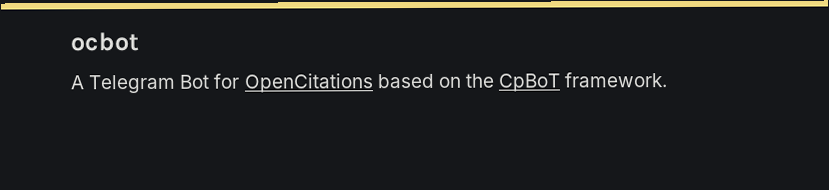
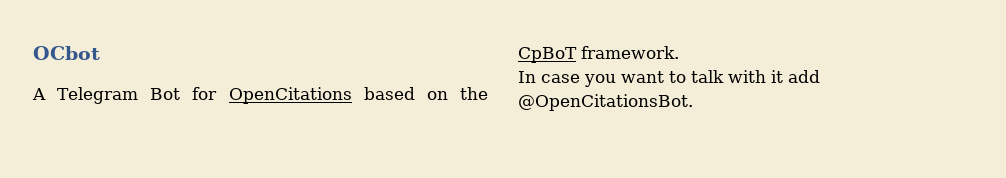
- ocbot
+ OCbot
+ In case you want to talk with it add @OpenCitationsBot.

